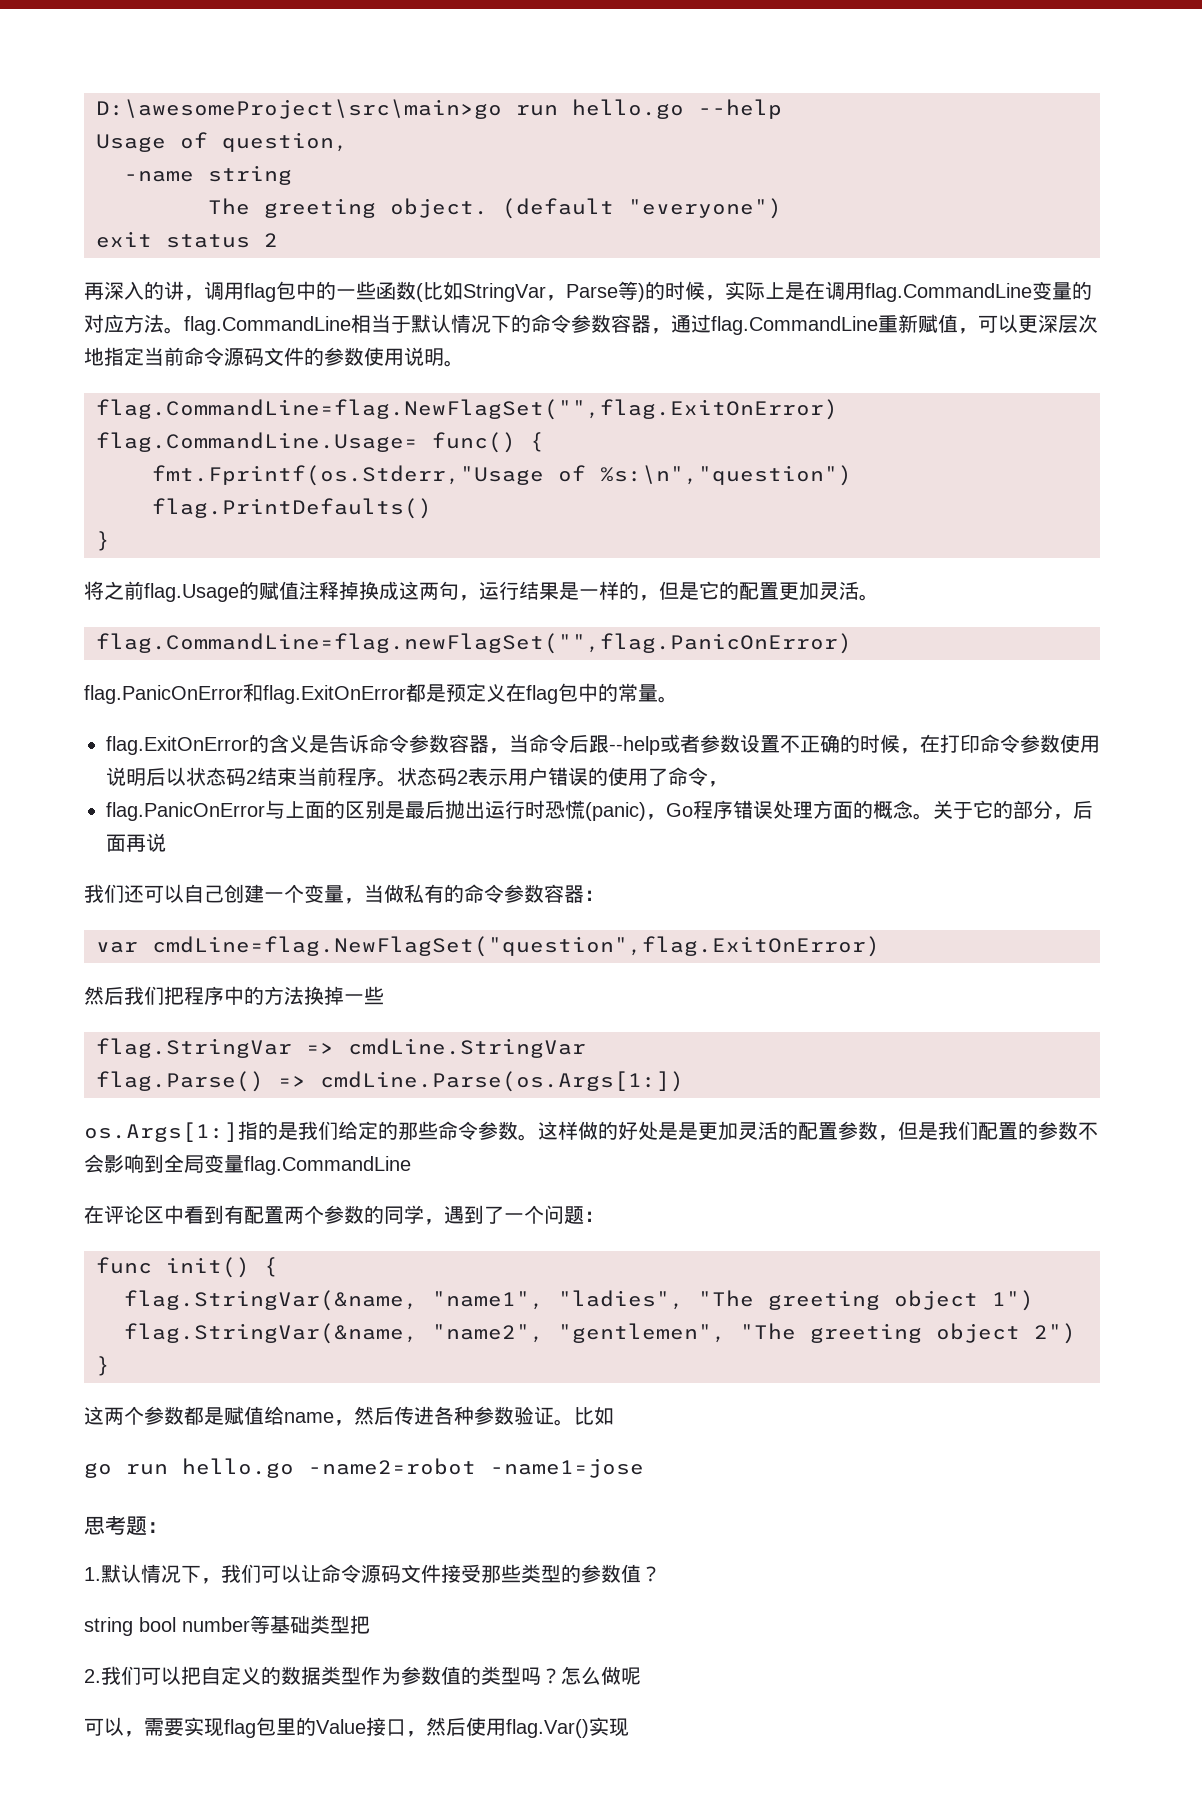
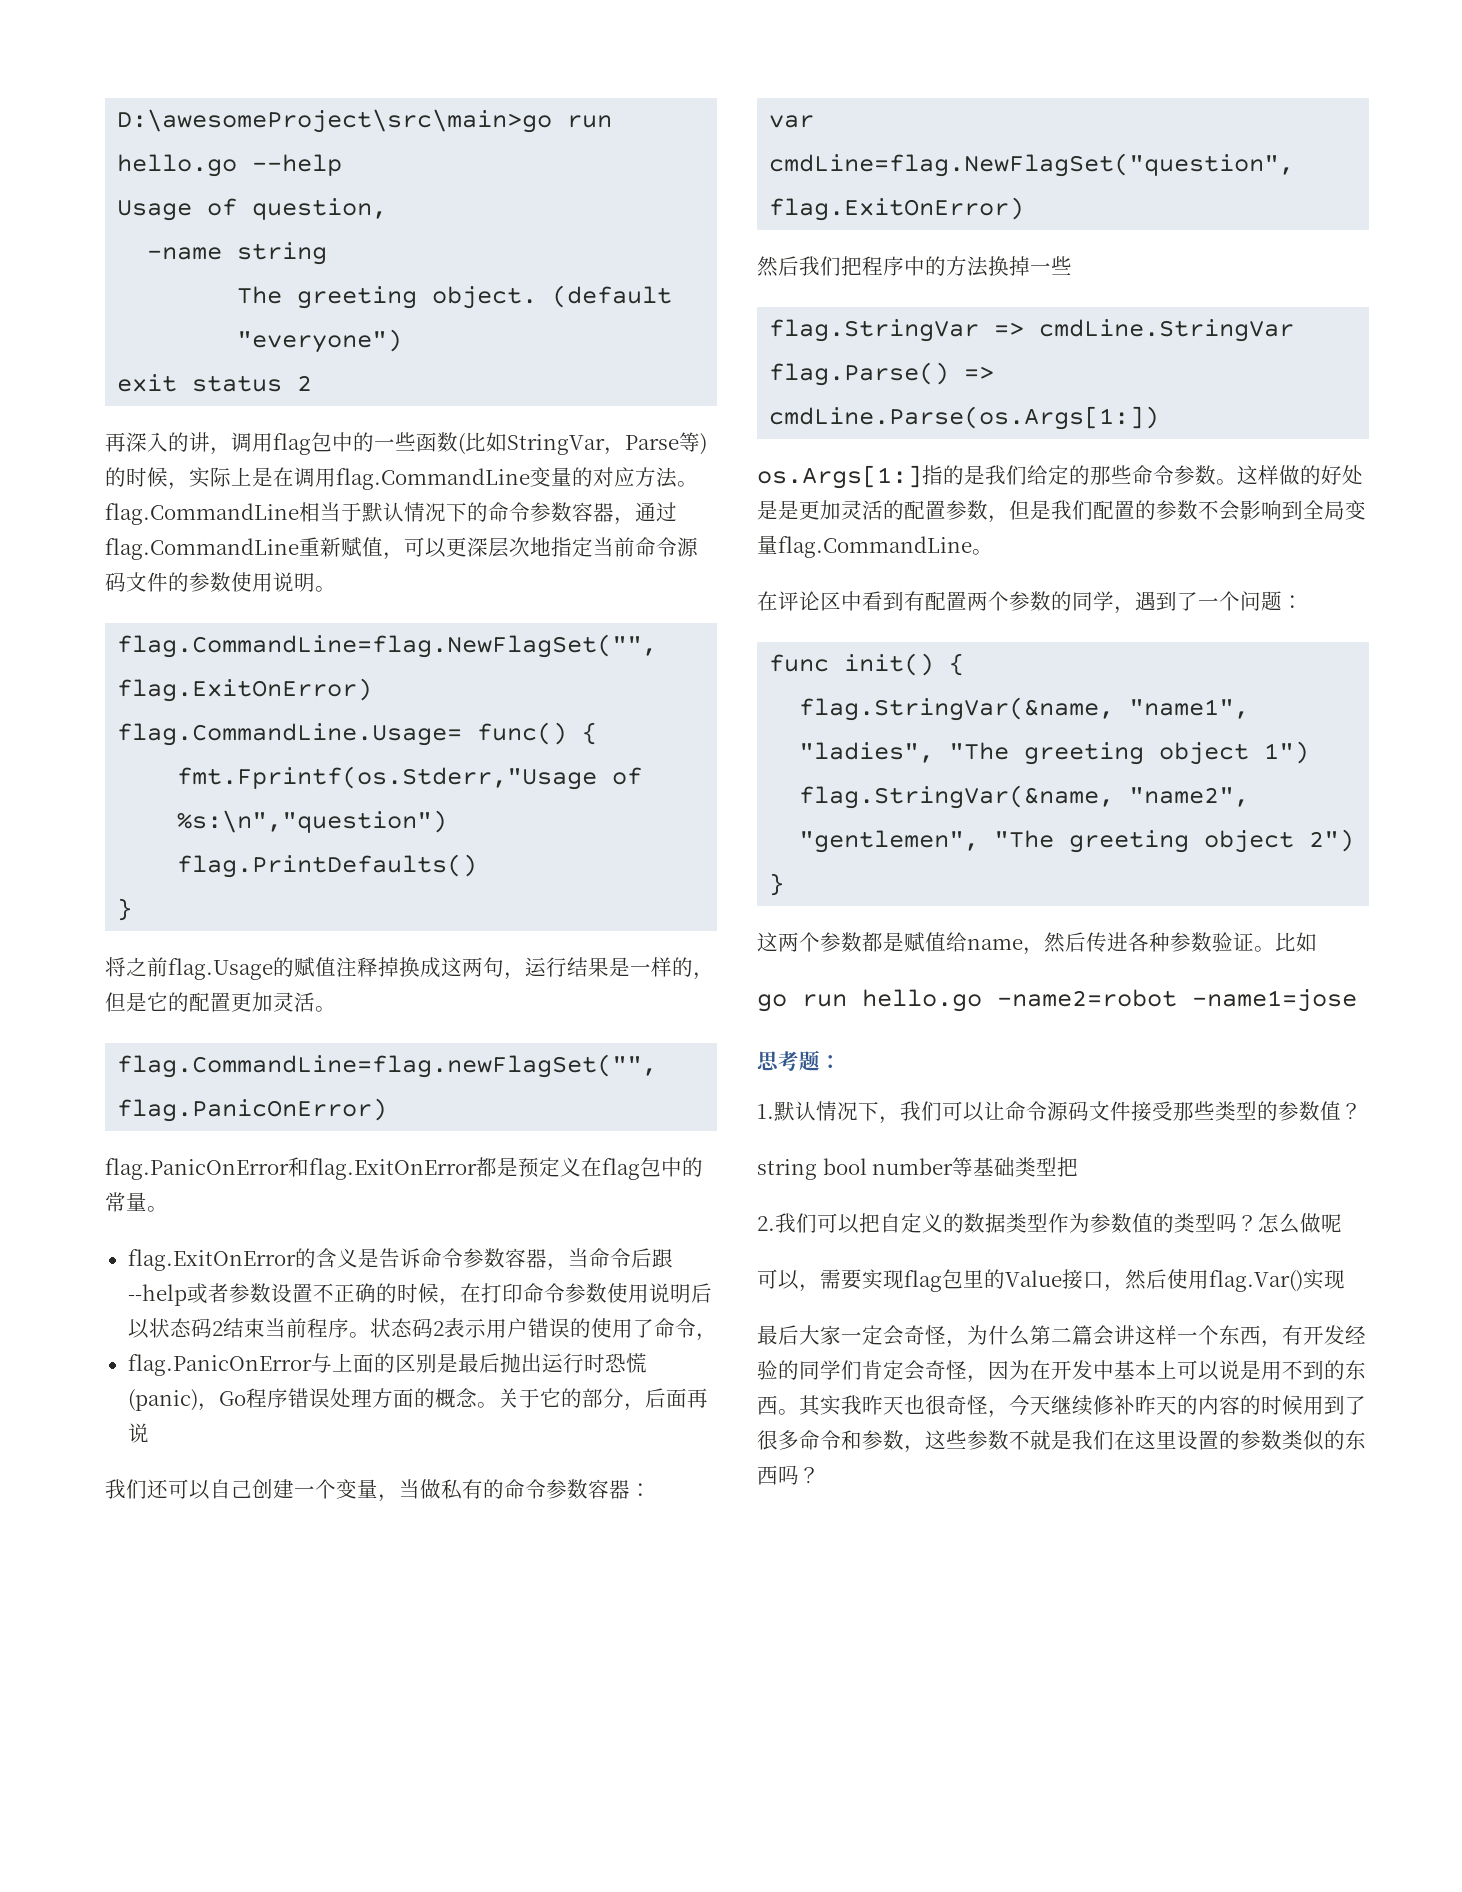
- 这样做的好处是是更加灵活的配置参数，但是我们配置的参数不会影响到全局变量flag.CommandLine
+ 这样做的好处是是更加灵活的配置参数，但是我们配置的参数不会影响到全局变量flag.CommandLine。
+ 最后大家一定会奇怪，为什么第二篇会讲这样一个东西，有开发经验的同学们肯定会奇怪，因为在开发中基本上可以说是用不到的东西。其实我昨天也很奇怪，今天继续修补昨天的内容的时候用到了很多命令和参数，这些参数不就是我们在这里设置的参数类似的东西吗？

